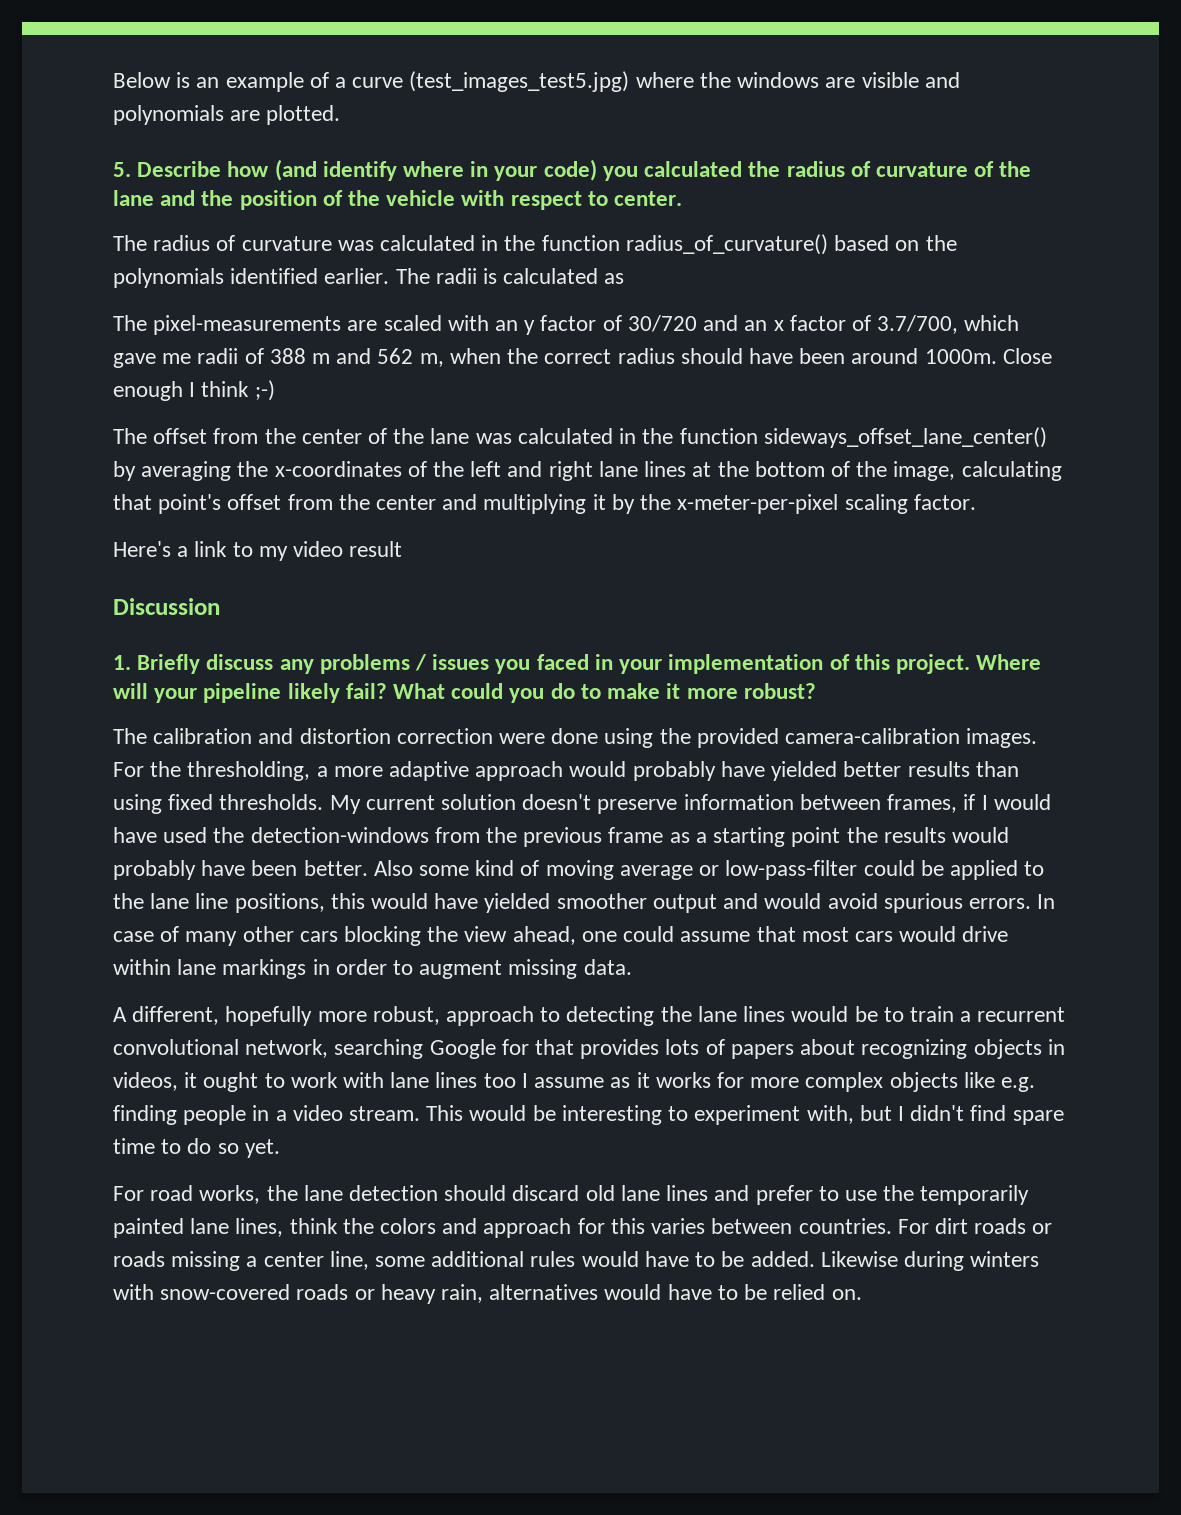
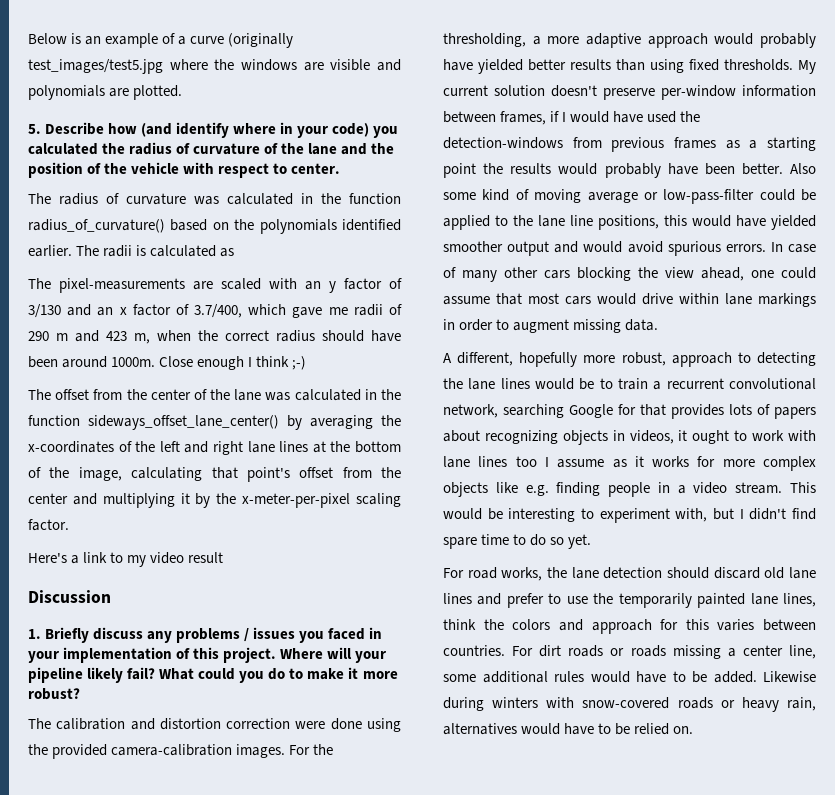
- Below is an example of a curve (test_images_test5.jpg) where the windows are visible and polynomials are plotted.
+ Below is an example of a curve (originally test_images/test5.jpg where the windows are visible and polynomials are plotted.
- The pixel-measurements are scaled with an y factor of 30/720 and an x factor of 3.7/700, which gave me radii of 388 m and 562 m, when the correct radius should have been around 1000m.
+ The pixel-measurements are scaled with an y factor of 3/130 and an x factor of 3.7/400, which gave me radii of 290 m and 423 m, when the correct radius should have been around 1000m.
- My current solution doesn't preserve information between frames, if I would have used the detection-windows from the previous frame as a starting point the results would probably have been better.
+ My current solution doesn't preserve per-window information between frames, if I would have used the detection-windows from previous frames as a starting point the results would probably have been better.

